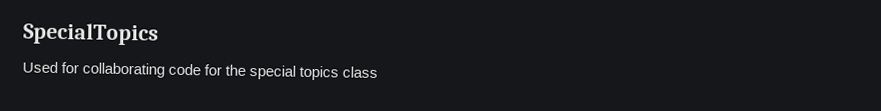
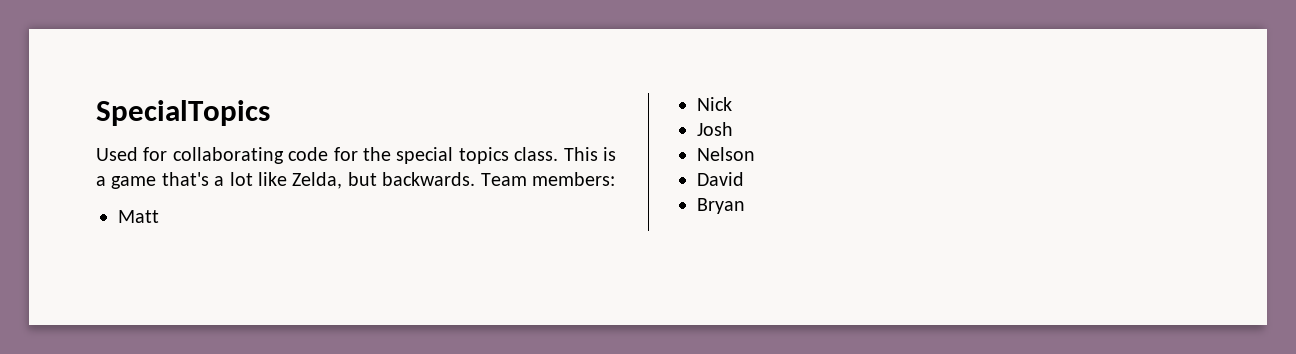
- Used for collaborating code for the special topics class
+ Used for collaborating code for the special topics class. This is a game that's a lot like Zelda, but backwards. Team members:
+ Matt
+ Nick
+ Josh
+ Nelson
+ David
+ Bryan

